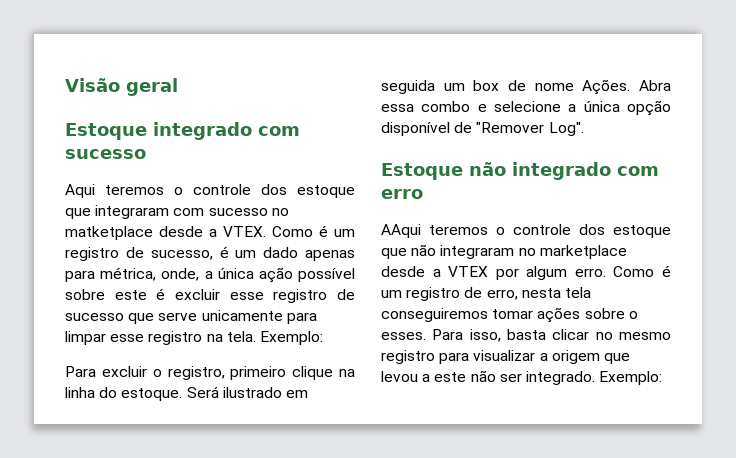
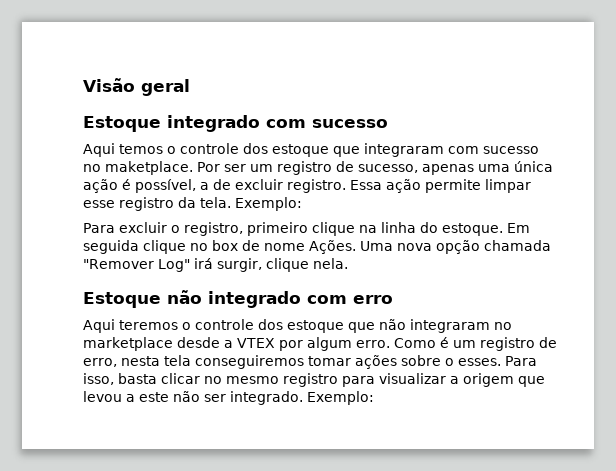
- Aqui teremos o controle dos estoque que integraram com sucesso no matketplace desde a VTEX. Como é um registro de sucesso, é um dado apenas para métrica, onde, a única ação possível sobre este é excluir esse registro de sucesso que serve unicamente para limpar esse registro na tela.
+ Aqui temos o controle dos estoque que integraram com sucesso no maketplace. Por ser um registro de sucesso, apenas uma única ação é possível, a de excluir registro. Essa ação permite limpar esse registro da tela.
- Será ilustrado em seguida um box de nome Ações. Abra essa combo e selecione a única opção disponível de "Remover Log".
+ Em seguida clique no box de nome Ações. Uma nova opção chamada "Remover Log" irá surgir, clique nela.
- AAqui teremos o controle dos estoque que não integraram no marketplace desde a VTEX por algum erro.
+ Aqui teremos o controle dos estoque que não integraram no marketplace desde a VTEX por algum erro.

